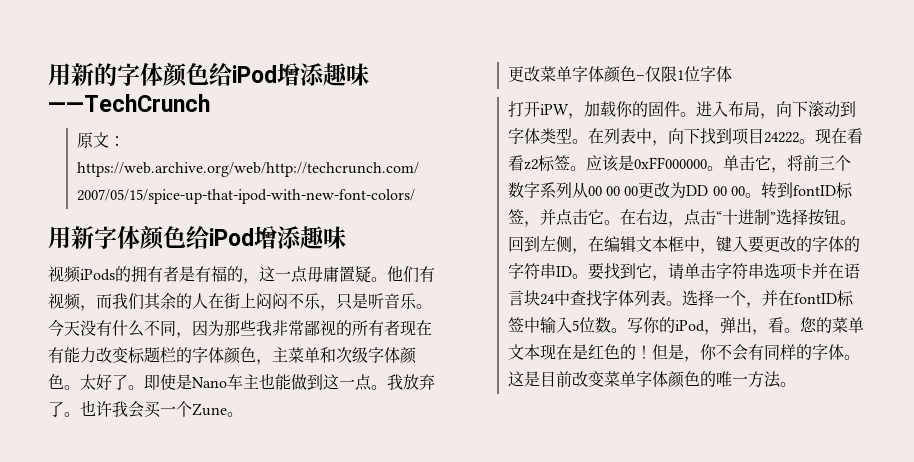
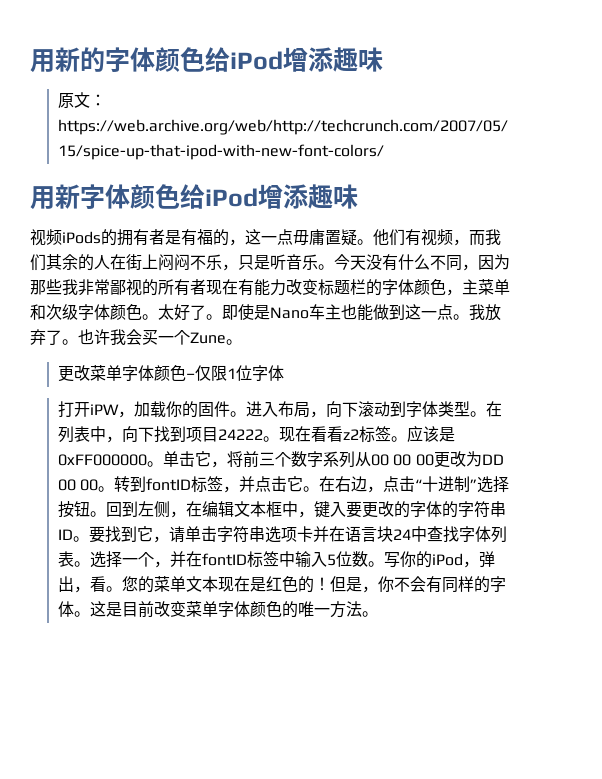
- 用新的字体颜色给iPod增添趣味——TechCrunch
+ 用新的字体颜色给iPod增添趣味

